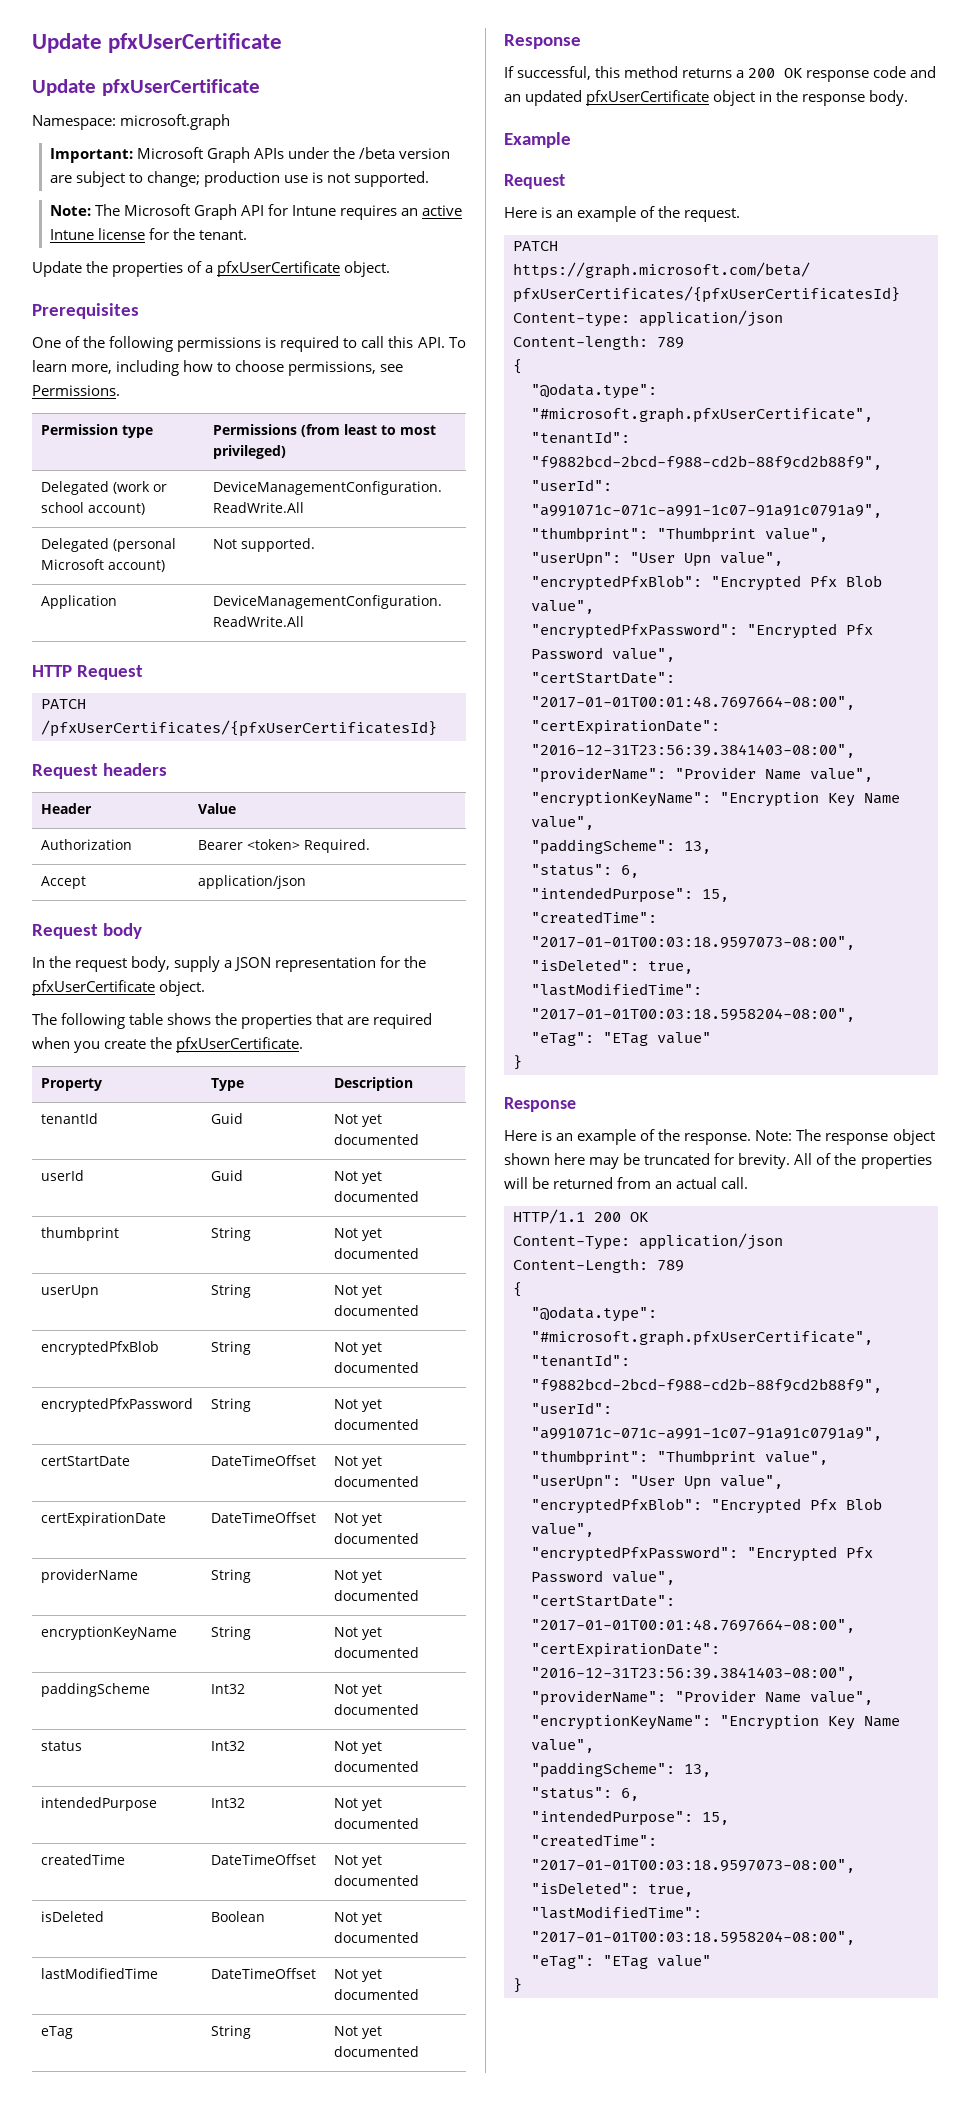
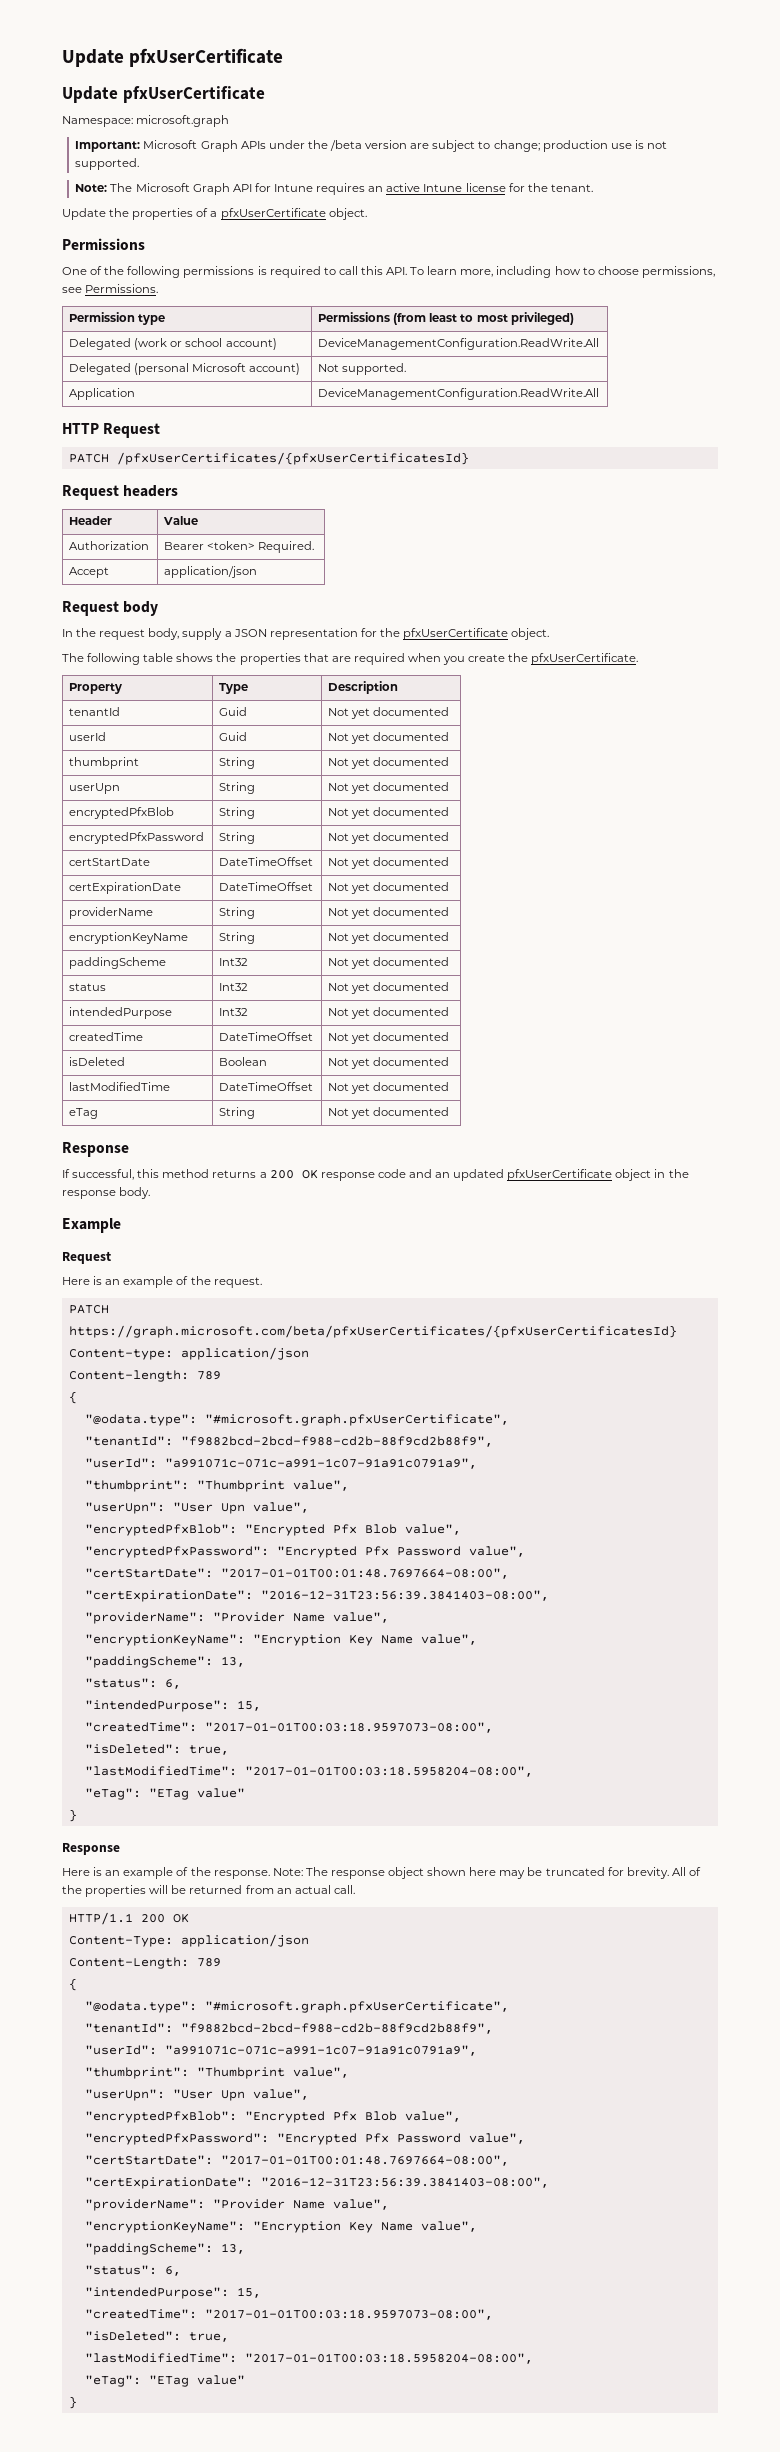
  Update the properties of a pfxUserCertificate object.
- Prerequisites
+ Permissions

